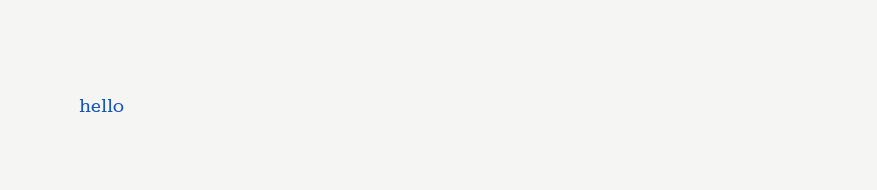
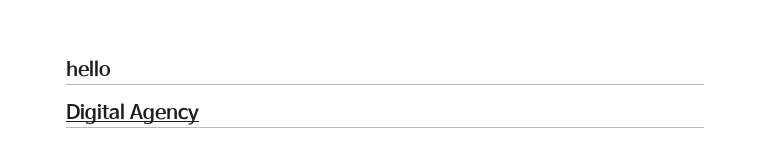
+ Digital Agency

